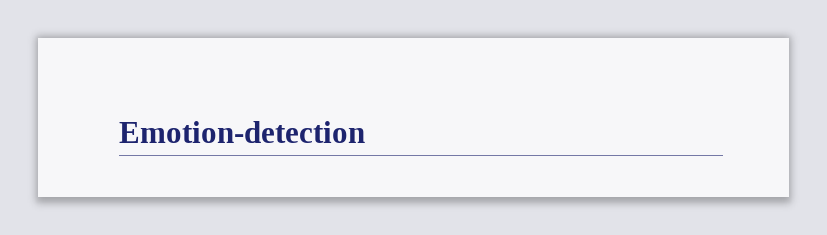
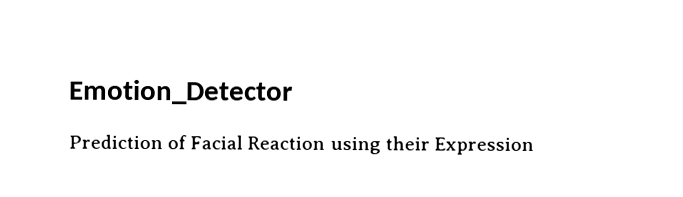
- Emotion-detection
+ Emotion_Detector
+ Prediction of Facial Reaction using their Expression

